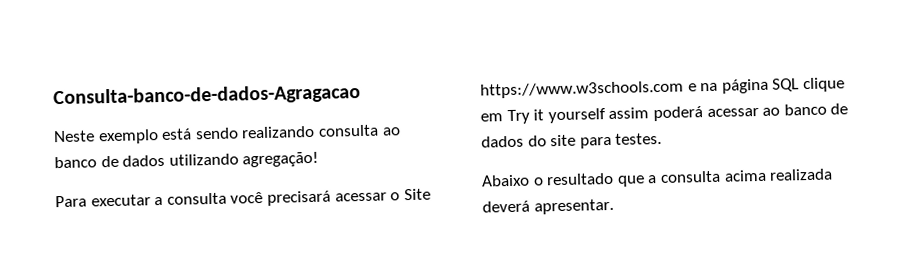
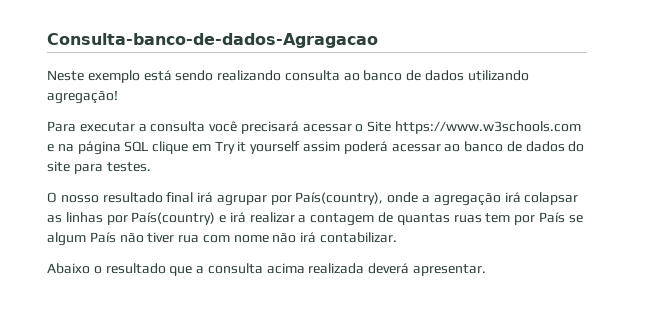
+ O nosso resultado final irá agrupar por País(country), onde a agregação irá colapsar as linhas por País(country) e irá realizar a contagem de quantas ruas tem por País se algum País não tiver rua com nome não irá contabilizar.

